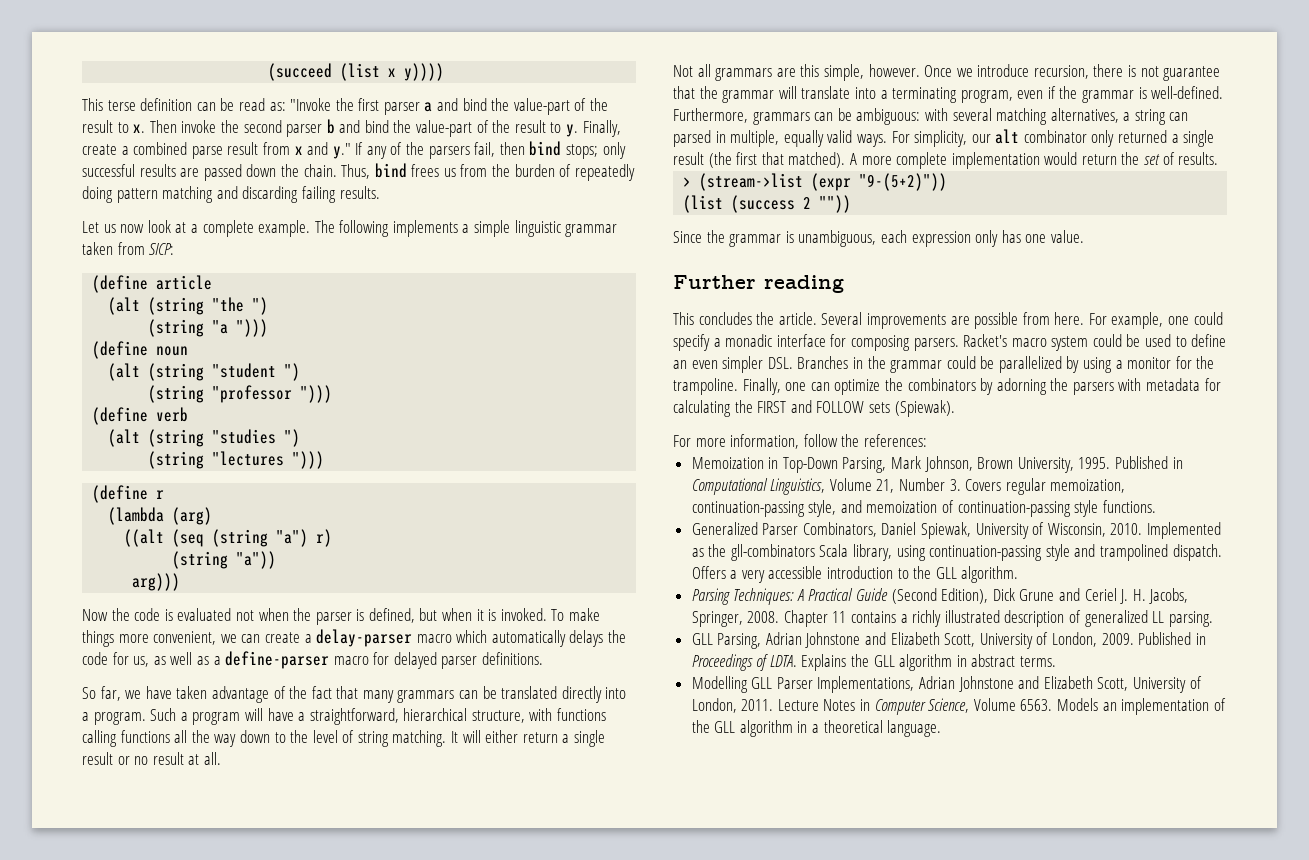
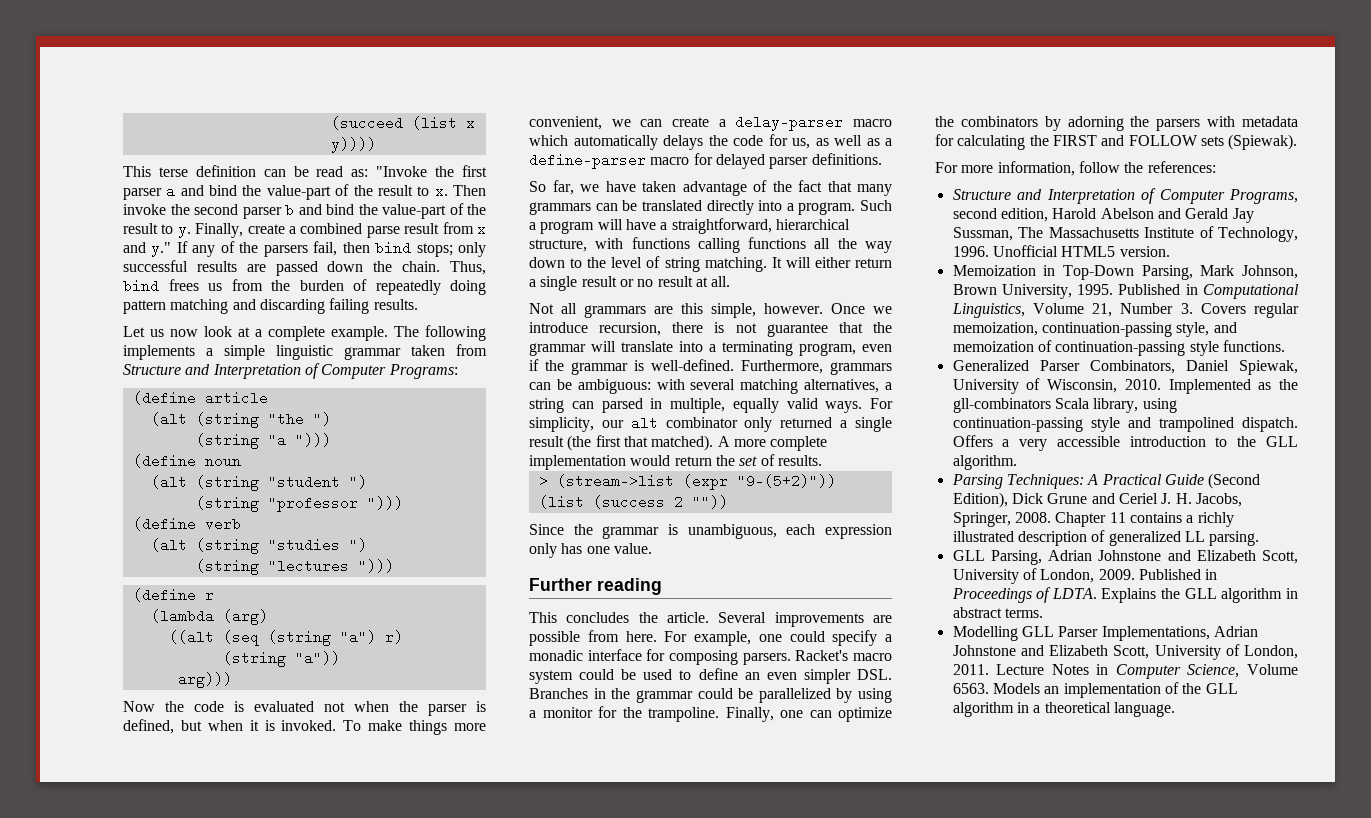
- The following implements a simple linguistic grammar taken from SICP:
+ The following implements a simple linguistic grammar taken from Structure and Interpretation of Computer Programs:
+ Structure and Interpretation of Computer Programs, second edition, Harold Abelson and Gerald Jay Sussman, The Massachusetts Institute of Technology, 1996. Unofficial HTML5 version.

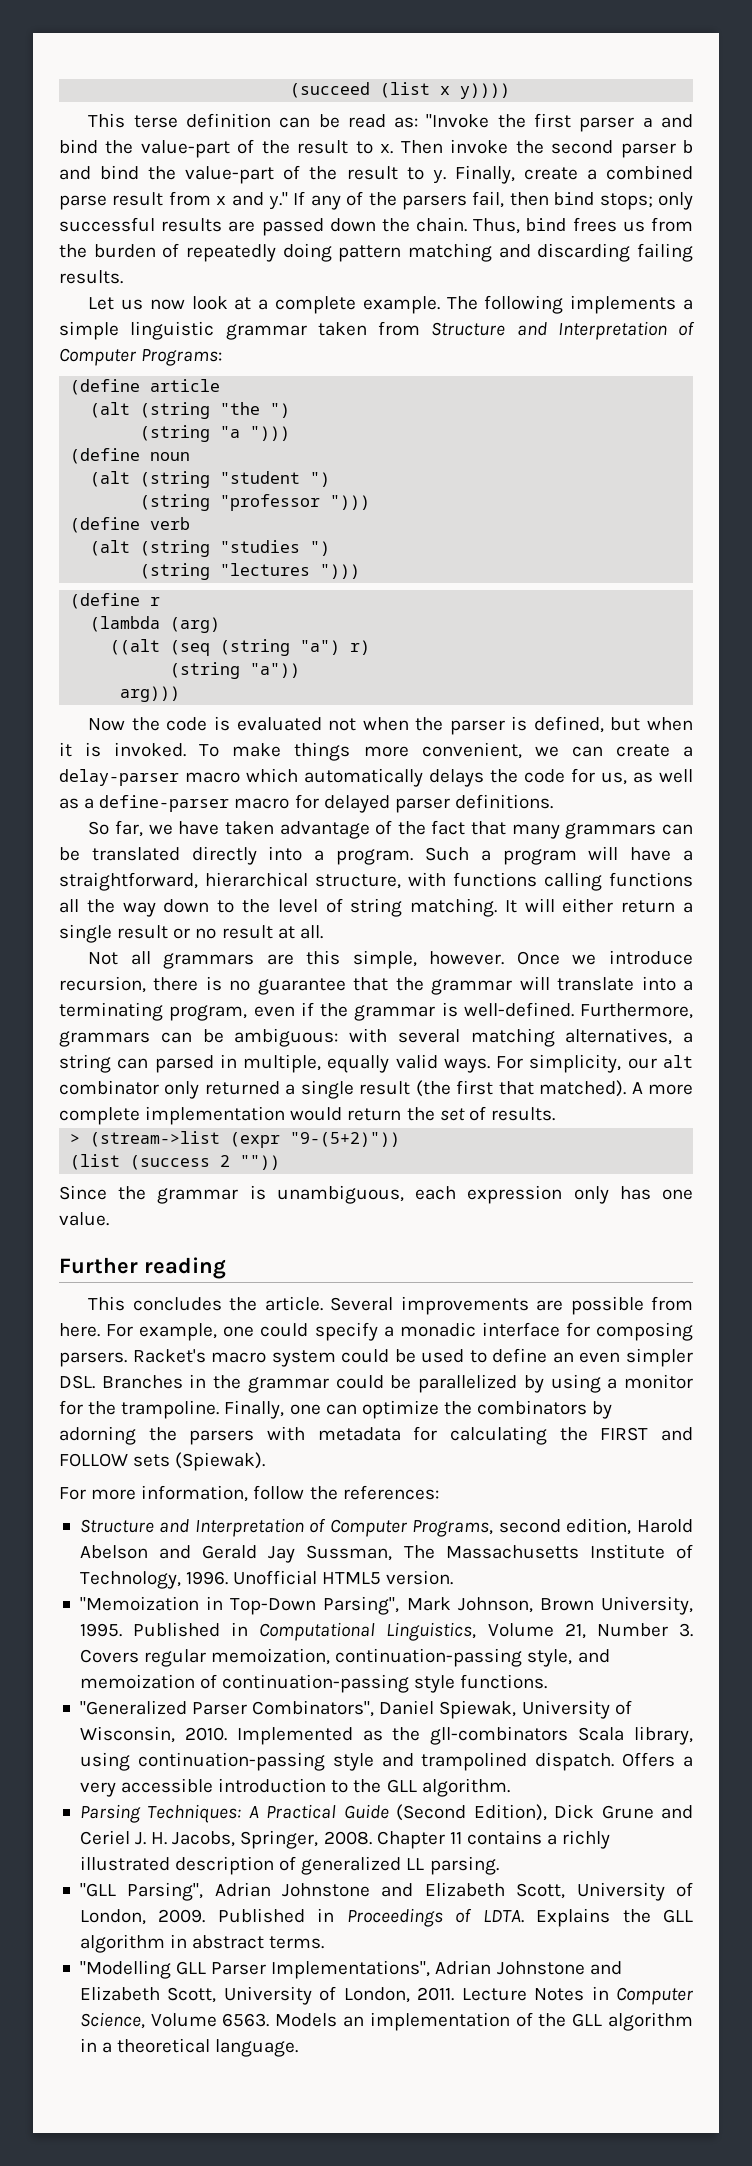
- Once we introduce recursion, there is not guarantee that the grammar will translate into a terminating program, even if the grammar is well-defined.
+ Once we introduce recursion, there is no guarantee that the grammar will translate into a terminating program, even if the grammar is well-defined.
- Memoization in Top-Down Parsing, Mark Johnson, Brown University, 1995.
+ "Memoization in Top-Down Parsing", Mark Johnson, Brown University, 1995.
- Generalized Parser Combinators, Daniel Spiewak, University of Wisconsin, 2010.
+ "Generalized Parser Combinators", Daniel Spiewak, University of Wisconsin, 2010.
- GLL Parsing, Adrian Johnstone and Elizabeth Scott, University of London, 2009.
+ "GLL Parsing", Adrian Johnstone and Elizabeth Scott, University of London, 2009.
- Modelling GLL Parser Implementations, Adrian Johnstone and Elizabeth Scott, University of London, 2011.
+ "Modelling GLL Parser Implementations", Adrian Johnstone and Elizabeth Scott, University of London, 2011.

